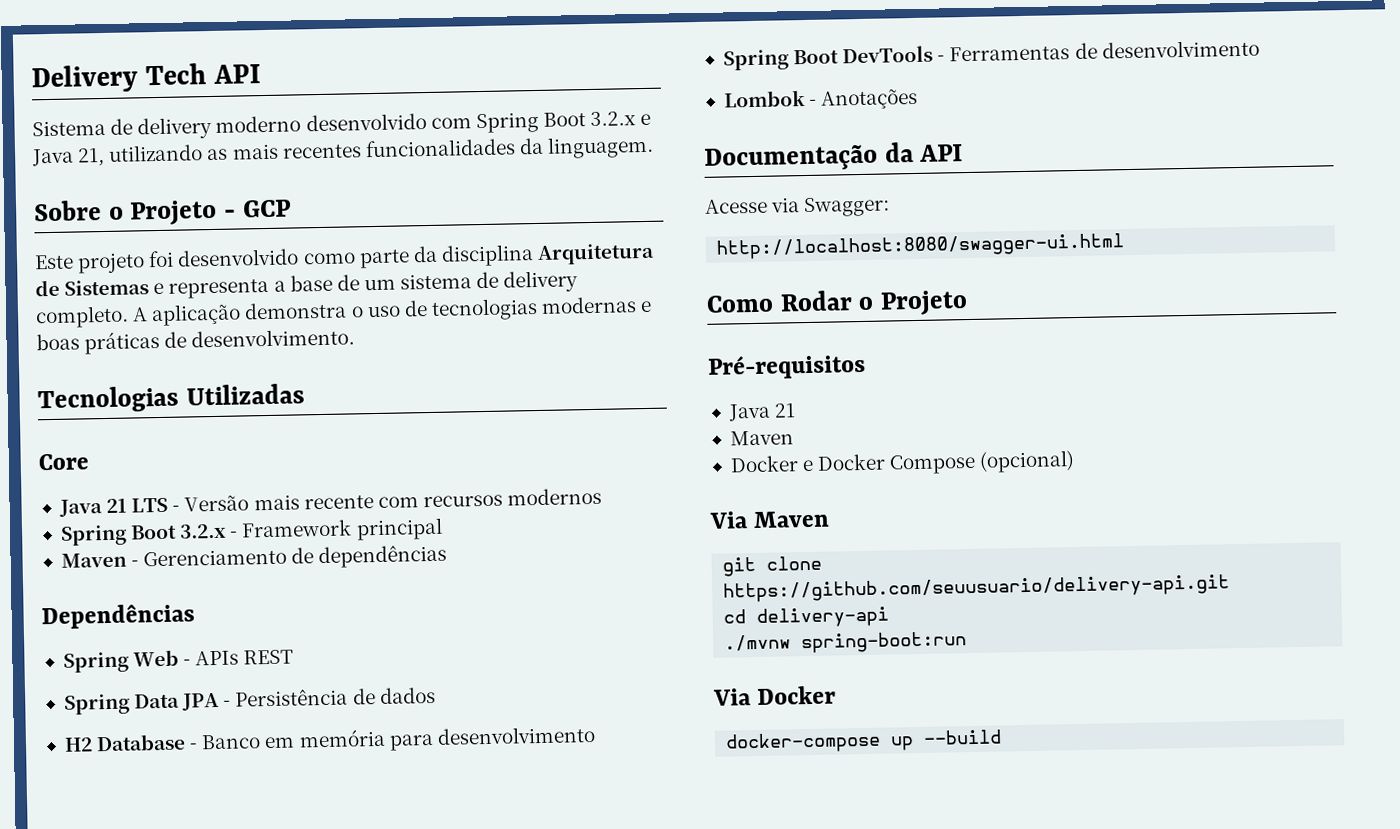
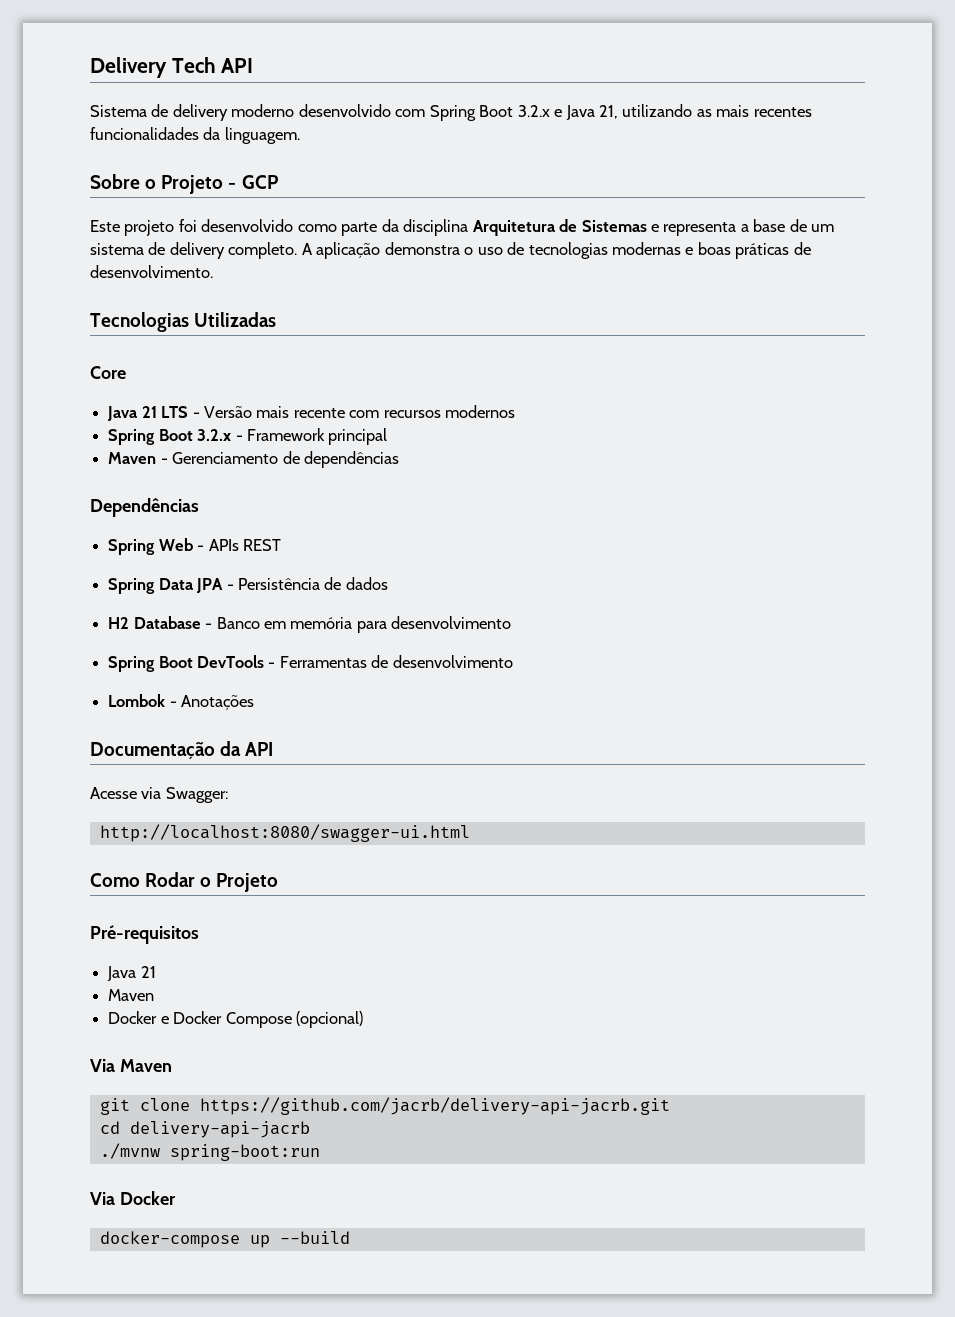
- git clone https://github.com/seuusuario/delivery-api.git
+ git clone https://github.com/jacrb/delivery-api-jacrb.git
- cd delivery-api
+ cd delivery-api-jacrb

